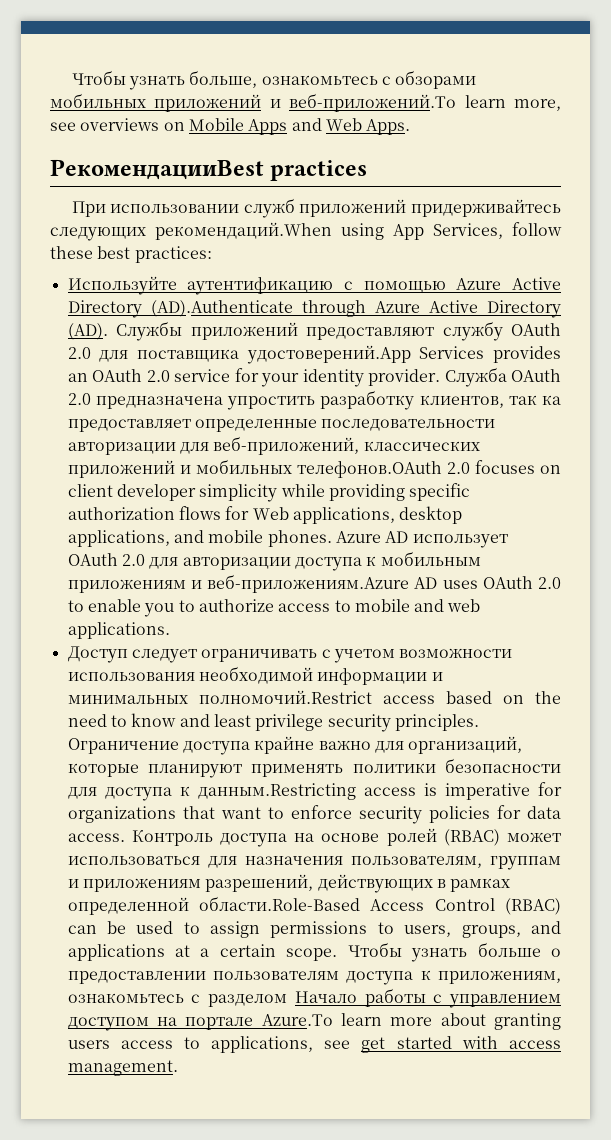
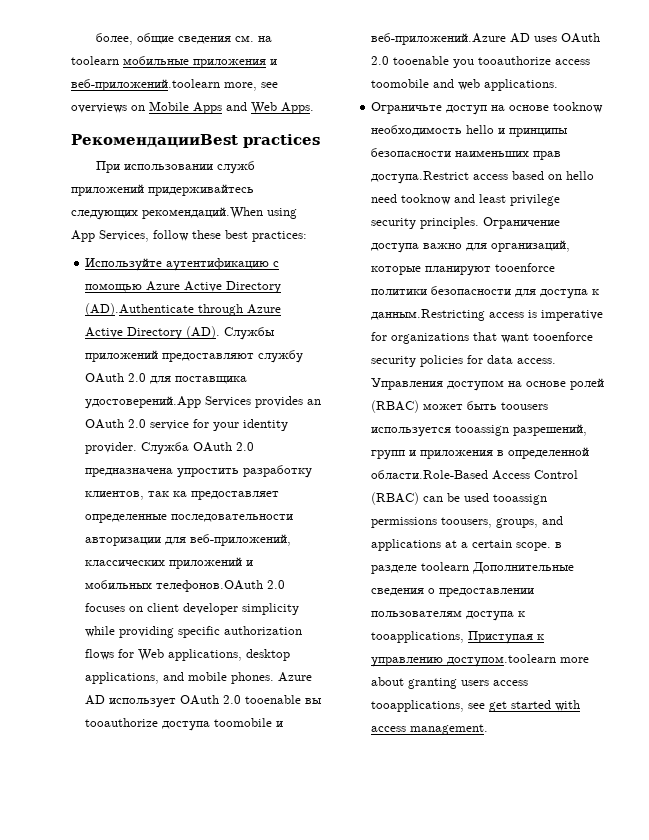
- Чтобы узнать больше, ознакомьтесь с обзорами мобильных приложений и веб-приложений.To learn more, see overviews on Mobile Apps and Web Apps.
+ более, общие сведения см. на toolearn мобильные приложения и веб-приложений.toolearn more, see overviews on Mobile Apps and Web Apps.
- Azure AD использует OAuth 2.0 для авторизации доступа к мобильным приложениям и веб-приложениям.Azure AD uses OAuth 2.0 to enable you to authorize access to mobile and web applications.
- Доступ следует ограничивать с учетом возможности использования необходимой информации и минимальных полномочий.Restrict access based on the need to know and least privilege security principles.
+ Azure AD использует OAuth 2.0 tooenable вы tooauthorize доступа toomobile и веб-приложений.Azure AD uses OAuth 2.0 tooenable you tooauthorize access toomobile and web applications.
+ Ограничьте доступ на основе tooknow необходимость hello и принципы безопасности наименьших прав доступа.Restrict access based on hello need tooknow and least privilege security principles.
- Ограничение доступа крайне важно для организаций, которые планируют применять политики безопасности для доступа к данным.Restricting access is imperative for organizations that want to enforce security policies for data access.
+ Ограничение доступа важно для организаций, которые планируют tooenforce политики безопасности для доступа к данным.Restricting access is imperative for organizations that want tooenforce security policies for data access.
- Контроль доступа на основе ролей (RBAC) может использоваться для назначения пользователям, группам и приложениям разрешений, действующих в рамках определенной области.Role-Based Access Control (RBAC) can be used to assign permissions to users, groups, and applications at a certain scope. Чтобы узнать больше о предоставлении пользователям доступа к приложениям, ознакомьтесь с разделом Начало работы с управлением доступом на портале Azure.To learn more about granting users access to applications, see get started with access management.
+ Управления доступом на основе ролей (RBAC) может быть toousers используется tooassign разрешений, групп и приложения в определенной области.Role-Based Access Control (RBAC) can be used tooassign permissions toousers, groups, and applications at a certain scope. в разделе toolearn Дополнительные сведения о предоставлении пользователям доступа к tooapplications, Приступая к управлению доступом.toolearn more about granting users access tooapplications, see get started with access management.

